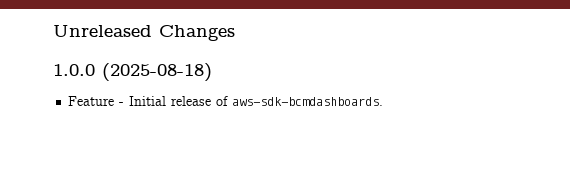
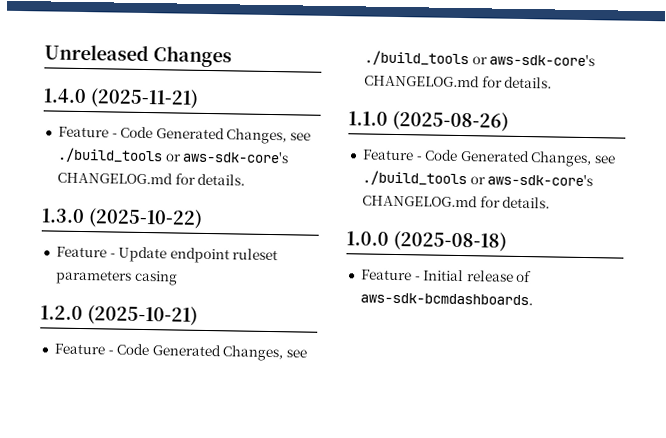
+ 1.4.0 (2025-11-21)
+ Feature - Code Generated Changes, see ./build_tools or aws-sdk-core's CHANGELOG.md for details.
+ 1.3.0 (2025-10-22)
+ Feature - Update endpoint ruleset parameters casing
+ 1.2.0 (2025-10-21)
+ Feature - Code Generated Changes, see ./build_tools or aws-sdk-core's CHANGELOG.md for details.
+ 1.1.0 (2025-08-26)
+ Feature - Code Generated Changes, see ./build_tools or aws-sdk-core's CHANGELOG.md for details.

